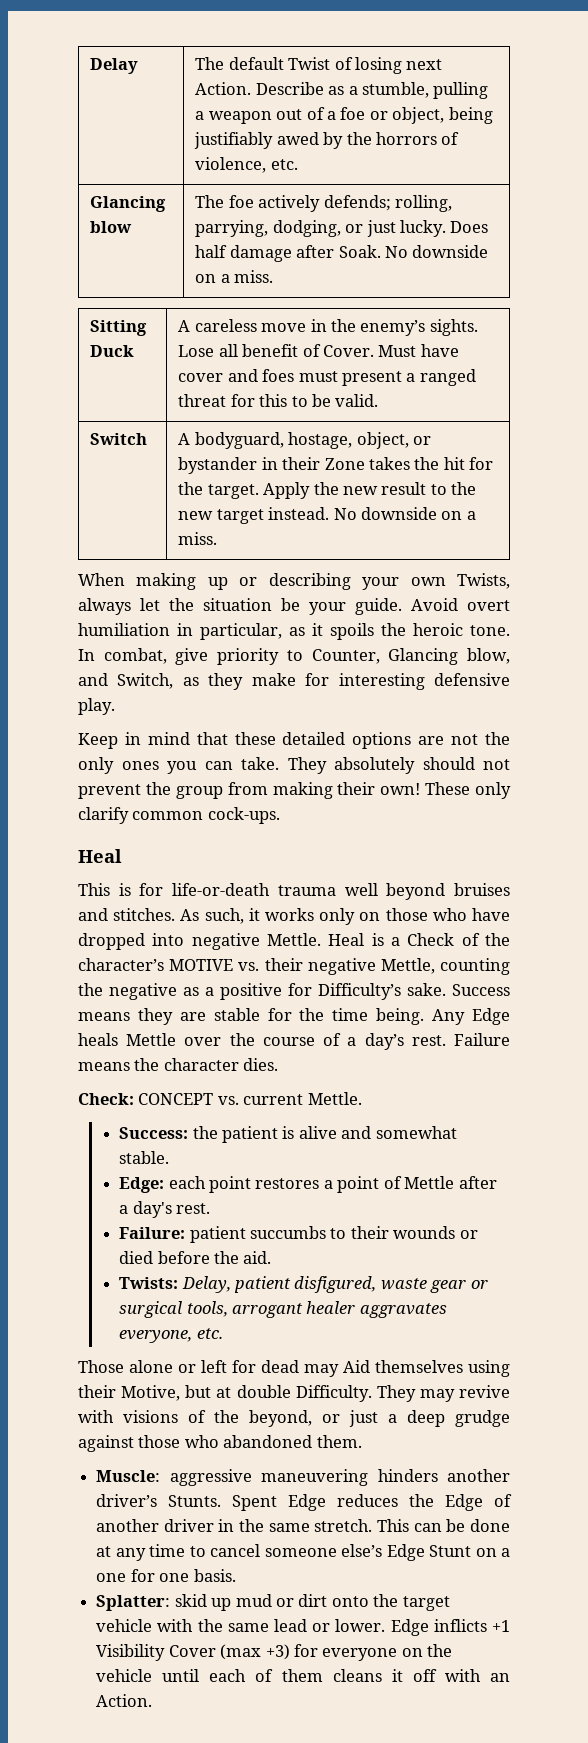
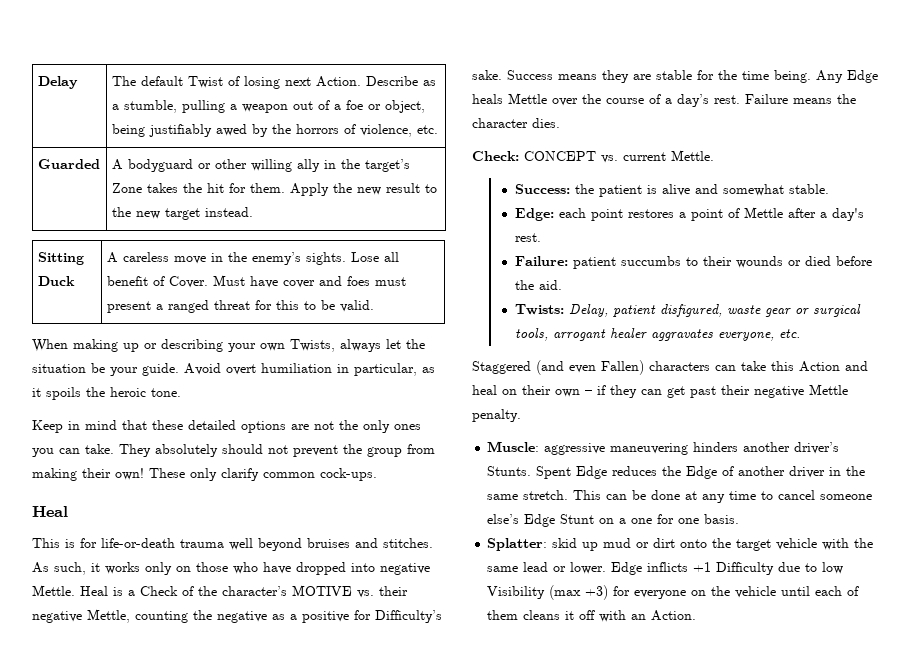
- Glancing blow | The foe actively defends; rolling, parrying, dodging, or just lucky. Does half damage after Soak. No downside on a miss.
+ Guarded | A bodyguard or other willing ally in the target’s Zone takes the hit for them. Apply the new result to the new target instead.
- Switch | A bodyguard, hostage, object, or bystander in their Zone takes the hit for the target. Apply the new result to the new target instead. No downside on a miss.
- In combat, give priority to Counter, Glancing blow, and Switch, as they make for interesting defensive play.
- Those alone or left for dead may Aid themselves using their Motive, but at double Difficulty. They may revive with visions of the beyond, or just a deep grudge against those who abandoned them.
+ Staggered (and even Fallen) characters can take this Action and heal on their own – if they can get past their negative Mettle penalty.
- Edge inflicts +1 Visibility Cover (max +3) for everyone on the vehicle until each of them cleans it off with an Action.
+ Edge inflicts +1 Difficulty due to low Visibility (max +3) for everyone on the vehicle until each of them cleans it off with an Action.

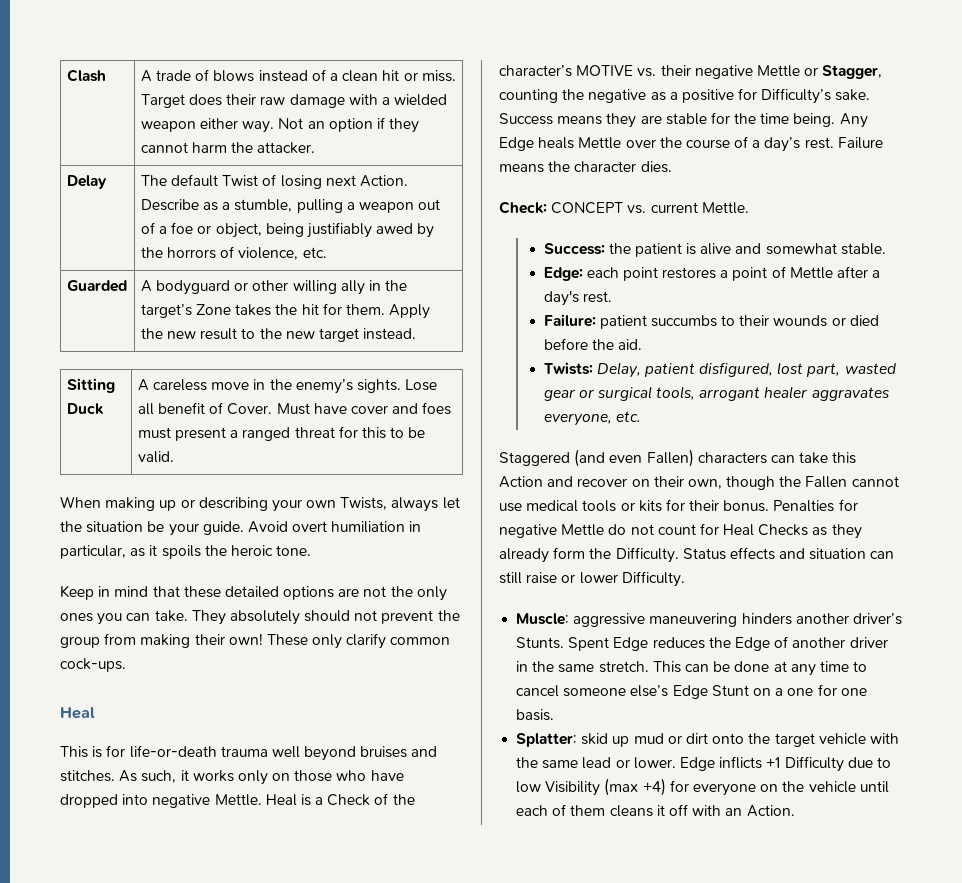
+ Clash | A trade of blows instead of a clean hit or miss. Target does their raw damage with a wielded weapon either way. Not an option if they cannot harm the attacker.
- Heal is a Check of the character’s MOTIVE vs. their negative Mettle, counting the negative as a positive for Difficulty’s sake.
+ Heal is a Check of the character’s MOTIVE vs. their negative Mettle or Stagger, counting the negative as a positive for Difficulty’s sake.
- Twists: Delay, patient disfigured, waste gear or surgical tools, arrogant healer aggravates everyone, etc.
+ Twists: Delay, patient disfigured, lost part, wasted gear or surgical tools, arrogant healer aggravates everyone, etc.
- Staggered (and even Fallen) characters can take this Action and heal on their own – if they can get past their negative Mettle penalty.
+ Staggered (and even Fallen) characters can take this Action and recover on their own, though the Fallen cannot use medical tools or kits for their bonus. Penalties for negative Mettle do not count for Heal Checks as they already form the Difficulty. Status effects and situation can still raise or lower Difficulty.
- Edge inflicts +1 Difficulty due to low Visibility (max +3) for everyone on the vehicle until each of them cleans it off with an Action.
+ Edge inflicts +1 Difficulty due to low Visibility (max +4) for everyone on the vehicle until each of them cleans it off with an Action.

